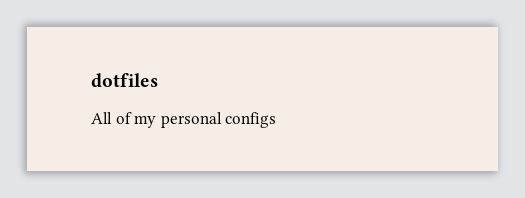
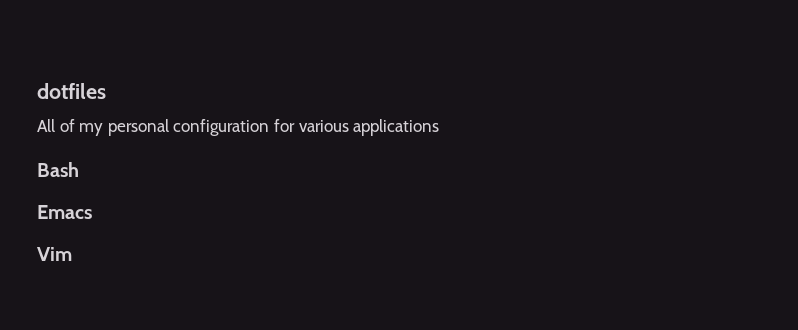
- All of my personal configs
+ All of my personal configuration for various applications
+ Bash
+ Emacs
+ Vim

